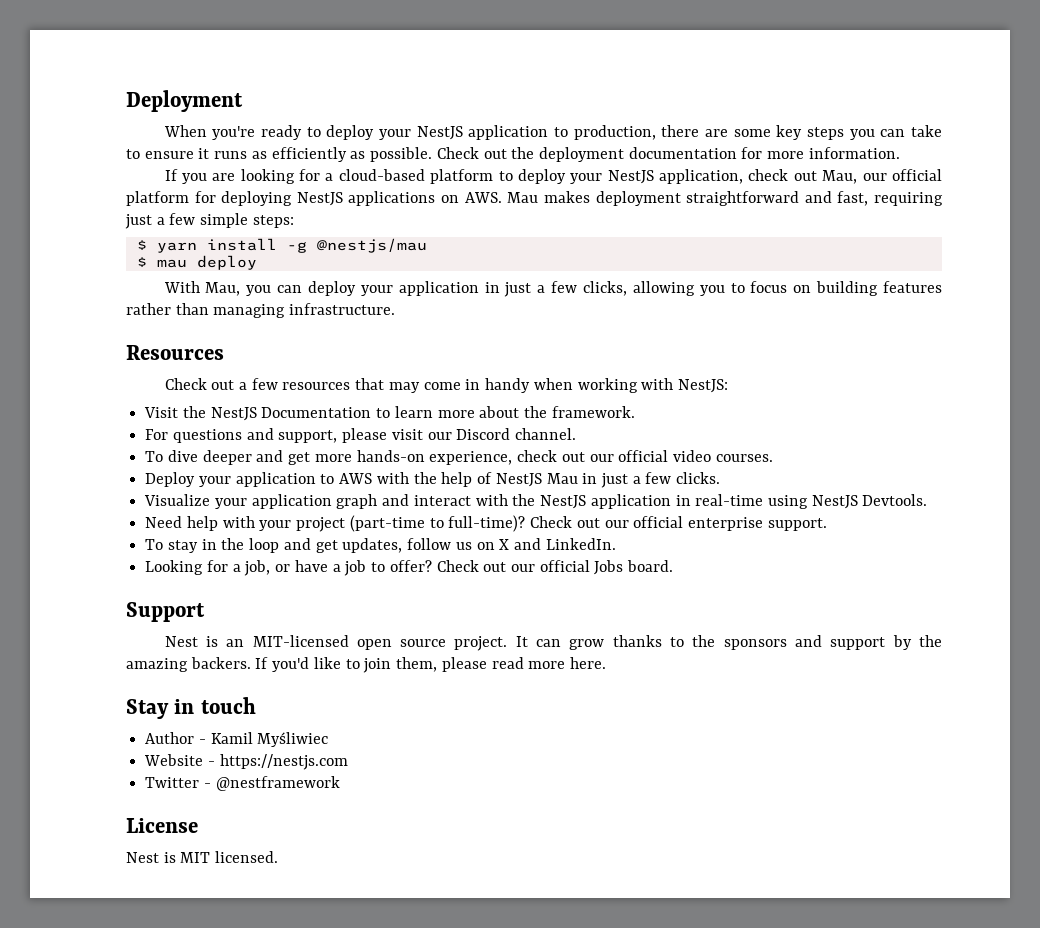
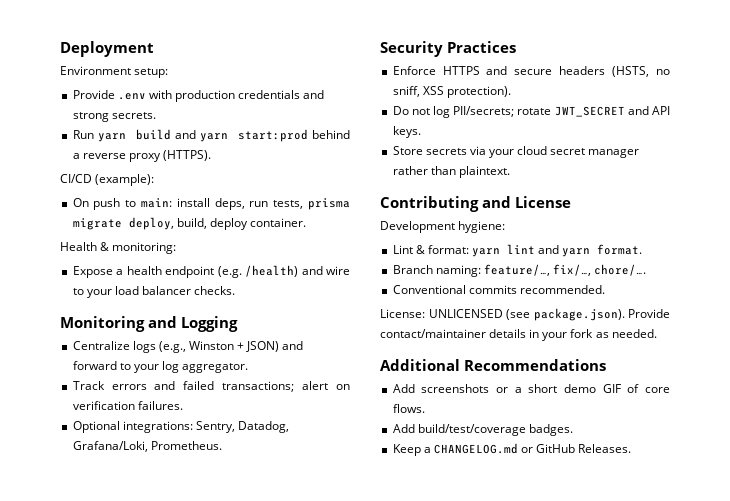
- When you're ready to deploy your NestJS application to production, there are some key steps you can take to ensure it runs as efficiently as possible. Check out the deployment documentation for more information.
- If you are looking for a cloud-based platform to deploy your NestJS application, check out Mau, our official platform for deploying NestJS applications on AWS. Mau makes deployment straightforward and fast, requiring just a few simple steps:
- $ yarn install -g @nestjs/mau
- $ mau deploy
- With Mau, you can deploy your application in just a few clicks, allowing you to focus on building features rather than managing infrastructure.
- Resources
- Check out a few resources that may come in handy when working with NestJS:
- Visit the NestJS Documentation to learn more about the framework.
- For questions and support, please visit our Discord channel.
- To dive deeper and get more hands-on experience, check out our official video courses.
- Deploy your application to AWS with the help of NestJS Mau in just a few clicks.
- Visualize your application graph and interact with the NestJS application in real-time using NestJS Devtools.
- Need help with your project (part-time to full-time)? Check out our official enterprise support.
- To stay in the loop and get updates, follow us on X and LinkedIn.
- Looking for a job, or have a job to offer? Check out our official Jobs board.
- Support
- Nest is an MIT-licensed open source project. It can grow thanks to the sponsors and support by the amazing backers. If you'd like to join them, please read more here.
- Stay in touch
- Author - Kamil Myśliwiec
- Website - https://nestjs.com
- Twitter - @nestframework
- License
- Nest is MIT licensed.
+ Environment setup:
+ Provide .env with production credentials and strong secrets.
+ Run yarn build and yarn start:prod behind a reverse proxy (HTTPS).
+ CI/CD (example):
+ On push to main: install deps, run tests, prisma migrate deploy, build, deploy container.
+ Health & monitoring:
+ Expose a health endpoint (e.g. /health) and wire to your load balancer checks.
+ Monitoring and Logging
+ Centralize logs (e.g., Winston + JSON) and forward to your log aggregator.
+ Track errors and failed transactions; alert on verification failures.
+ Optional integrations: Sentry, Datadog, Grafana/Loki, Prometheus.
+ Security Practices
+ Enforce HTTPS and secure headers (HSTS, no sniff, XSS protection).
+ Do not log PII/secrets; rotate JWT_SECRET and API keys.
+ Store secrets via your cloud secret manager rather than plaintext.
+ Contributing and License
+ Development hygiene:
+ Lint & format: yarn lint and yarn format.
+ Branch naming: feature/…, fix/…, chore/….
+ Conventional commits recommended.
+ License: UNLICENSED (see package.json). Provide contact/maintainer details in your fork as needed.
+ Additional Recommendations
+ Add screenshots or a short demo GIF of core flows.
+ Add build/test/coverage badges.
+ Keep a CHANGELOG.md or GitHub Releases.

